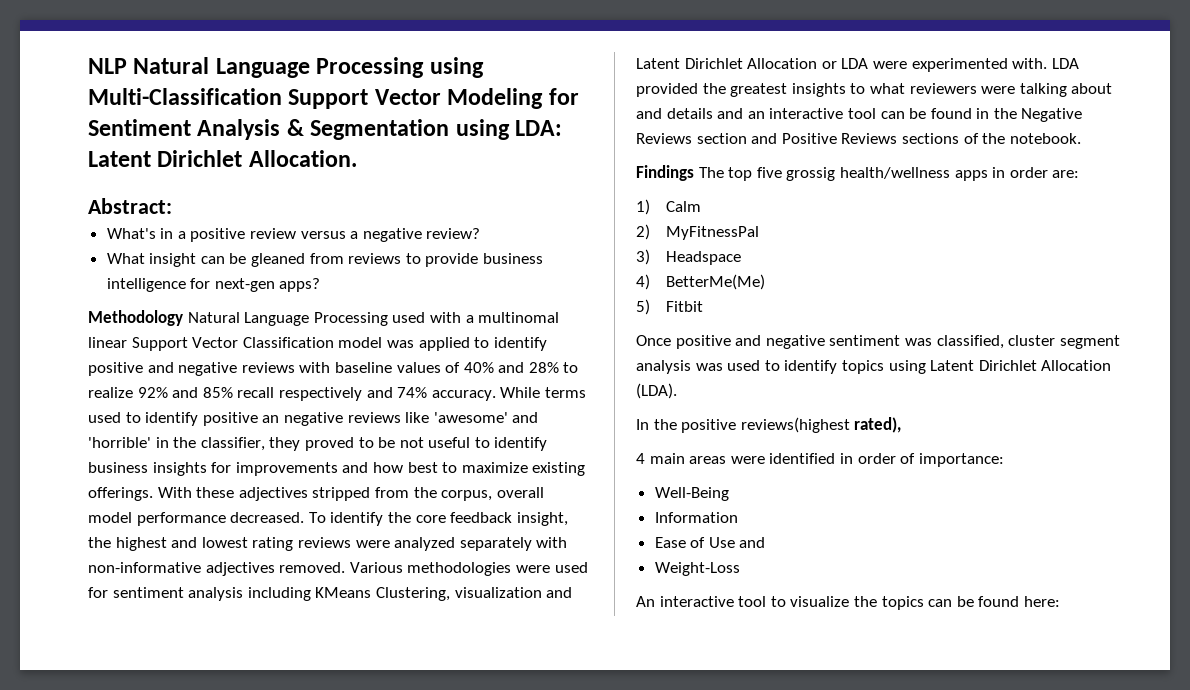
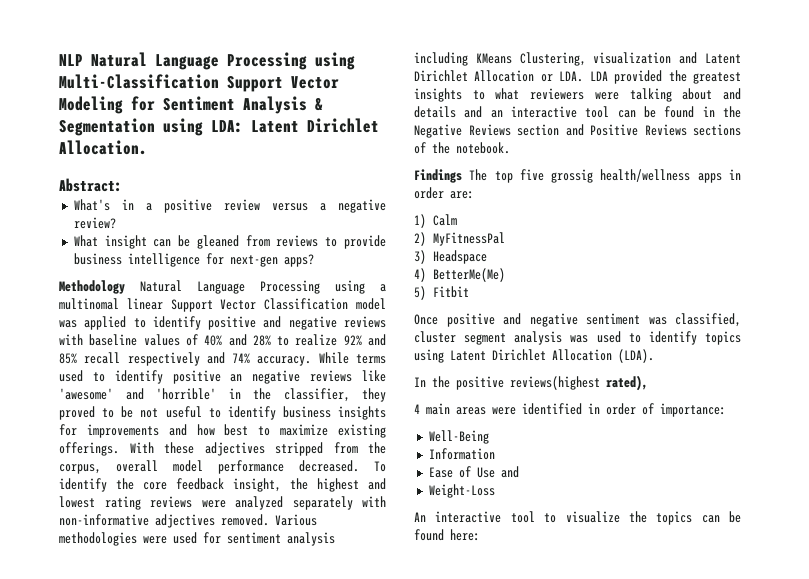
- Methodology Natural Language Processing used with a multinomal linear Support Vector Classification model was applied to identify positive and negative reviews with baseline values of 40% and 28% to realize 92% and 85% recall respectively and 74% accuracy.
+ Methodology Natural Language Processing using a multinomal linear Support Vector Classification model was applied to identify positive and negative reviews with baseline values of 40% and 28% to realize 92% and 85% recall respectively and 74% accuracy.
- Various methodologies were used for sentiment analysis including KMeans Clustering, visualization and Latent Dirichlet Allocation or LDA were experimented with. LDA provided the greatest insights to what reviewers were talking about and details and an interactive tool can be found in the Negative Reviews section and Positive Reviews sections of the notebook.
+ Various methodologies were used for sentiment analysis including KMeans Clustering, visualization and Latent Dirichlet Allocation or LDA. LDA provided the greatest insights to what reviewers were talking about and details and an interactive tool can be found in the Negative Reviews section and Positive Reviews sections of the notebook.

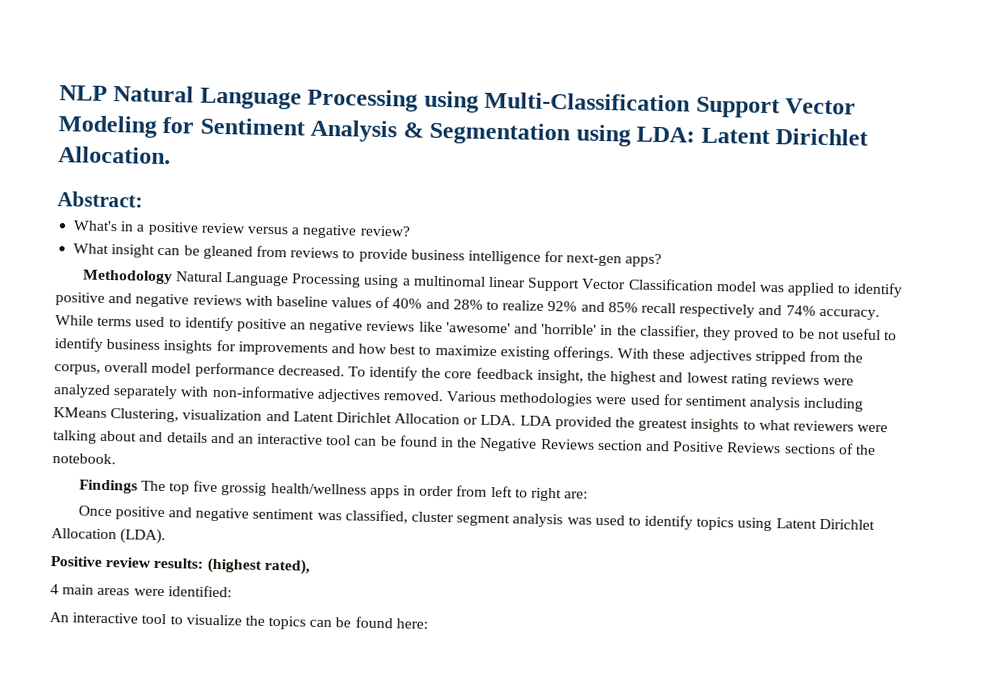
- Findings The top five grossig health/wellness apps in order are:
- 1) Calm
- 2) MyFitnessPal
- 3) Headspace
- 4) BetterMe(Me)
- 5) Fitbit
+ Findings The top five grossig health/wellness apps in order from left to right are:
- In the positive reviews(highest rated),
+ Positive review results: (highest rated),
- 4 main areas were identified in order of importance:
- Well-Being
- Information
- Ease of Use and
- Weight-Loss
+ 4 main areas were identified:

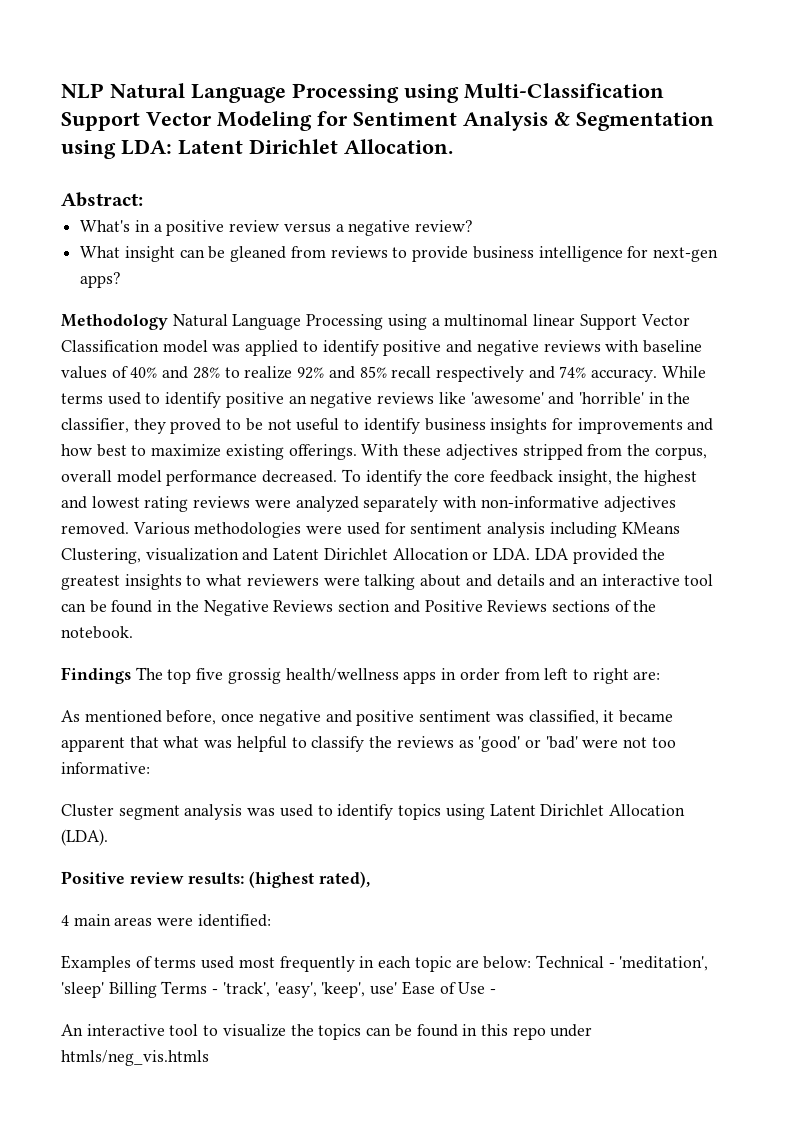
- Once positive and negative sentiment was classified, cluster segment analysis was used to identify topics using Latent Dirichlet Allocation (LDA).
+ As mentioned before, once negative and positive sentiment was classified, it became apparent that what was helpful to classify the reviews as 'good' or 'bad' were not too informative:
+ Cluster segment analysis was used to identify topics using Latent Dirichlet Allocation (LDA).
+ Examples of terms used most frequently in each topic are below: Technical - 'meditation', 'sleep' Billing Terms - 'track', 'easy', 'keep', use' Ease of Use -
- An interactive tool to visualize the topics can be found here:
+ An interactive tool to visualize the topics can be found in this repo under htmls/neg_vis.htmls

